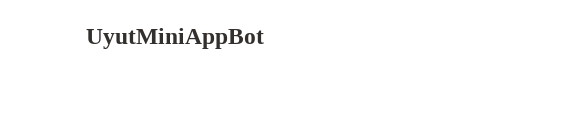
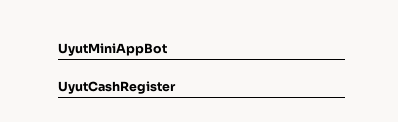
+ UyutCashRegister

